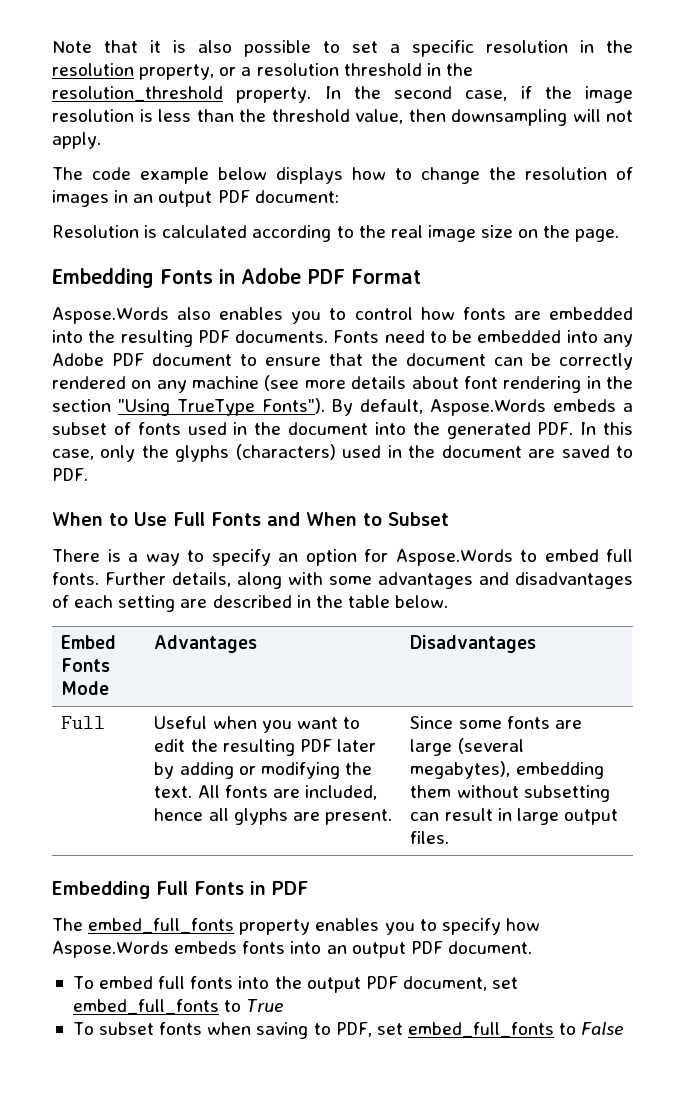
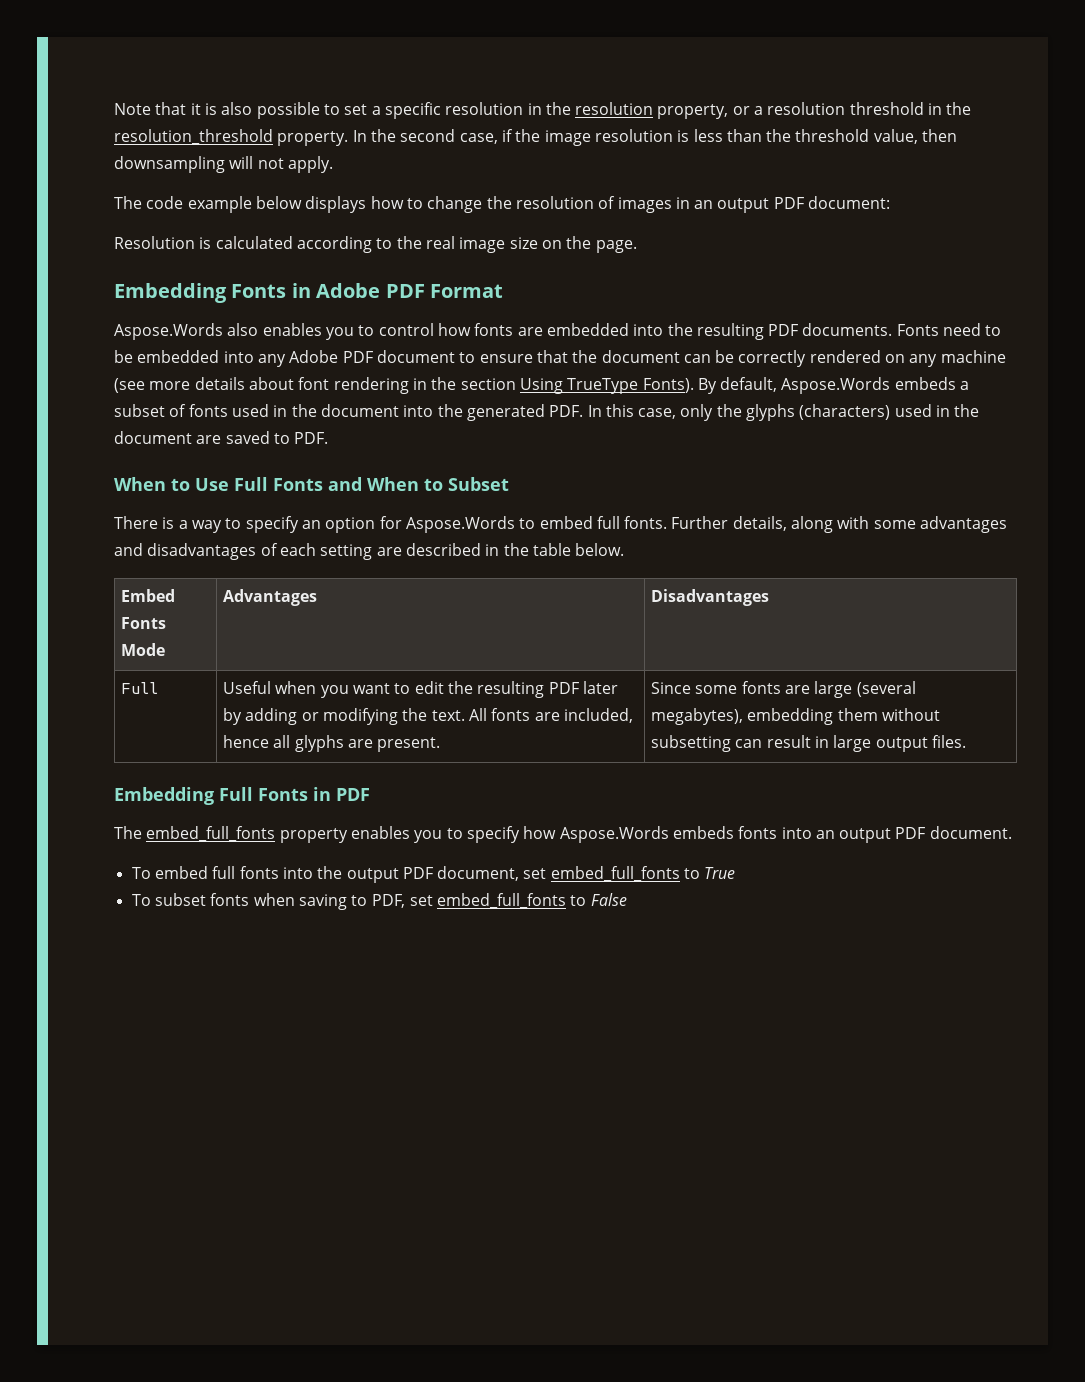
- Fonts need to be embedded into any Adobe PDF document to ensure that the document can be correctly rendered on any machine (see more details about font rendering in the section "Using TrueType Fonts").
+ Fonts need to be embedded into any Adobe PDF document to ensure that the document can be correctly rendered on any machine (see more details about font rendering in the section Using TrueType Fonts).

